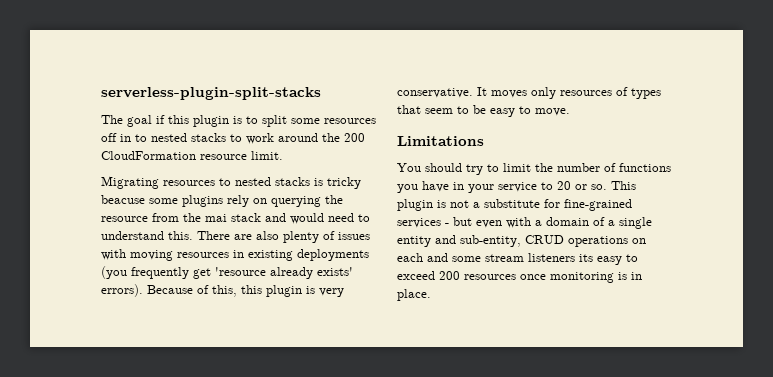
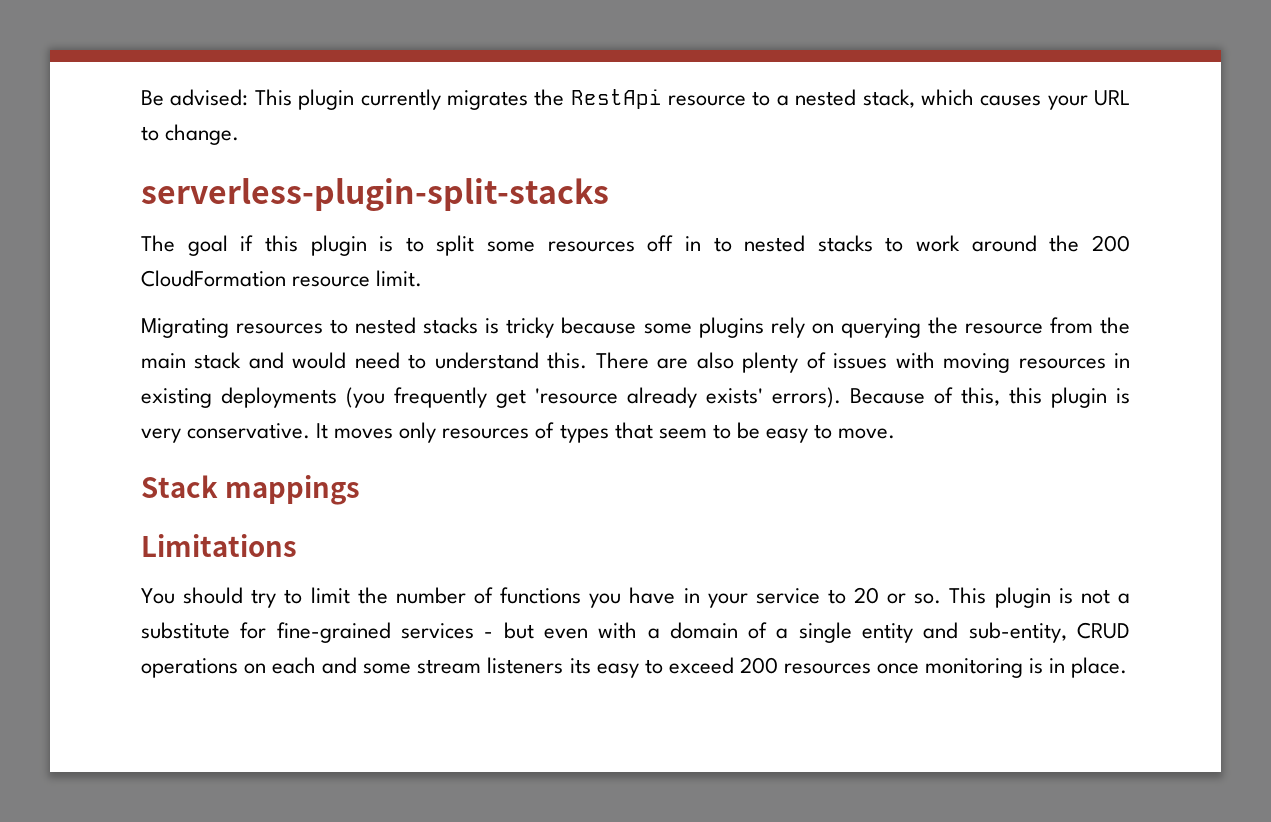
+ Be advised: This plugin currently migrates the RestApi resource to a nested stack, which causes your URL to change.
- Migrating resources to nested stacks is tricky beacuse some plugins rely on querying the resource from the mai stack and would need to understand this.
+ Migrating resources to nested stacks is tricky because some plugins rely on querying the resource from the main stack and would need to understand this.
+ Stack mappings

